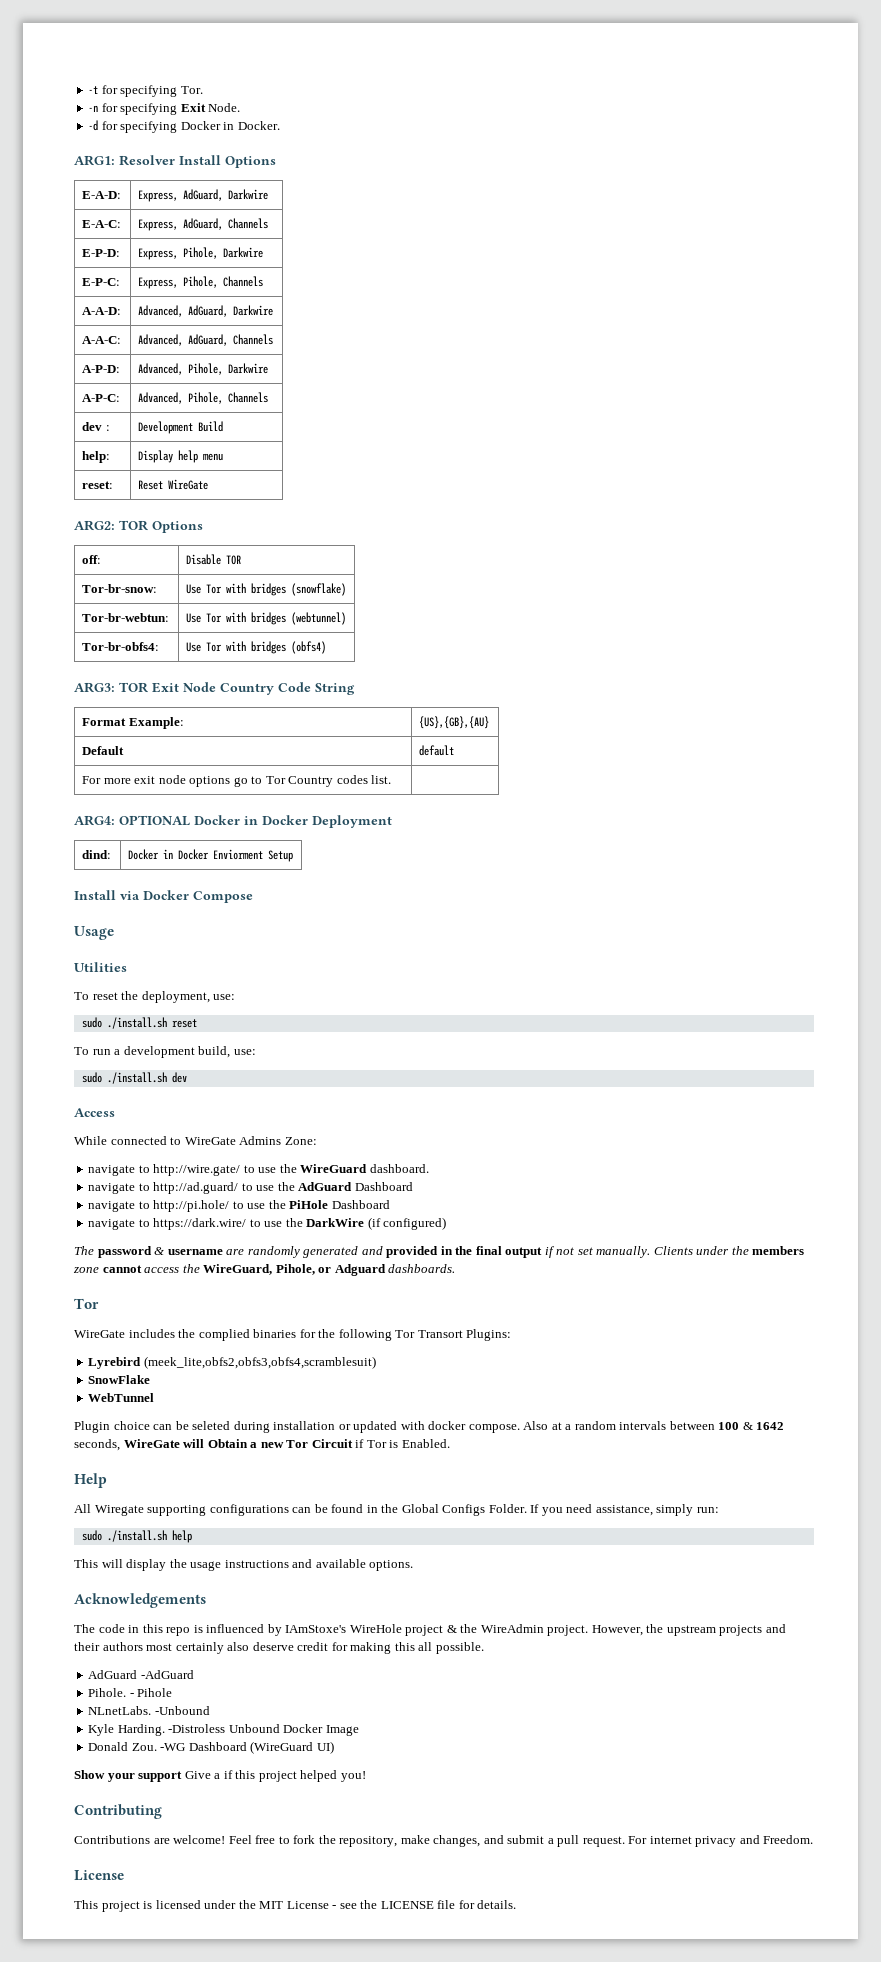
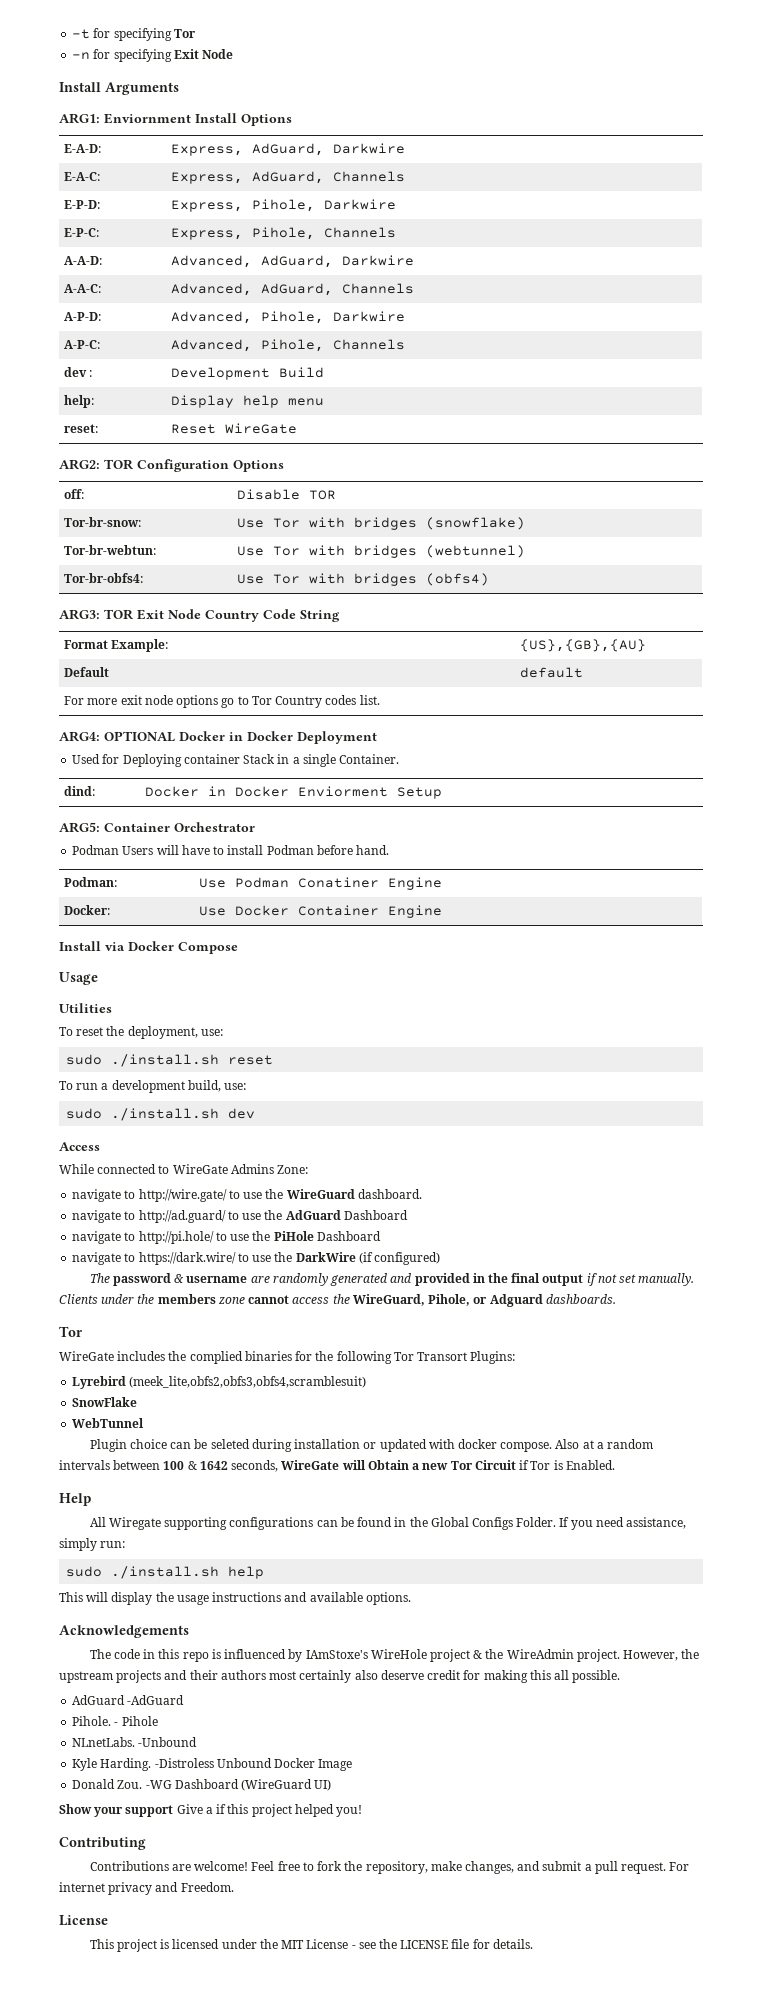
- -t for specifying Tor.
+ -t for specifying Tor
- -n for specifying Exit Node.
- -d for specifying Docker in Docker.
+ -n for specifying Exit Node
+ Install Arguments
- ARG1: Resolver Install Options
+ ARG1: Enviornment Install Options
- ARG2: TOR Options
+ ARG2: TOR Configuration Options
+ Used for Deploying container Stack in a single Container.
+ ARG5: Container Orchestrator
+ Podman Users will have to install Podman before hand.
+ Podman: | Use Podman Conatiner Engine
+ Docker: | Use Docker Container Engine

